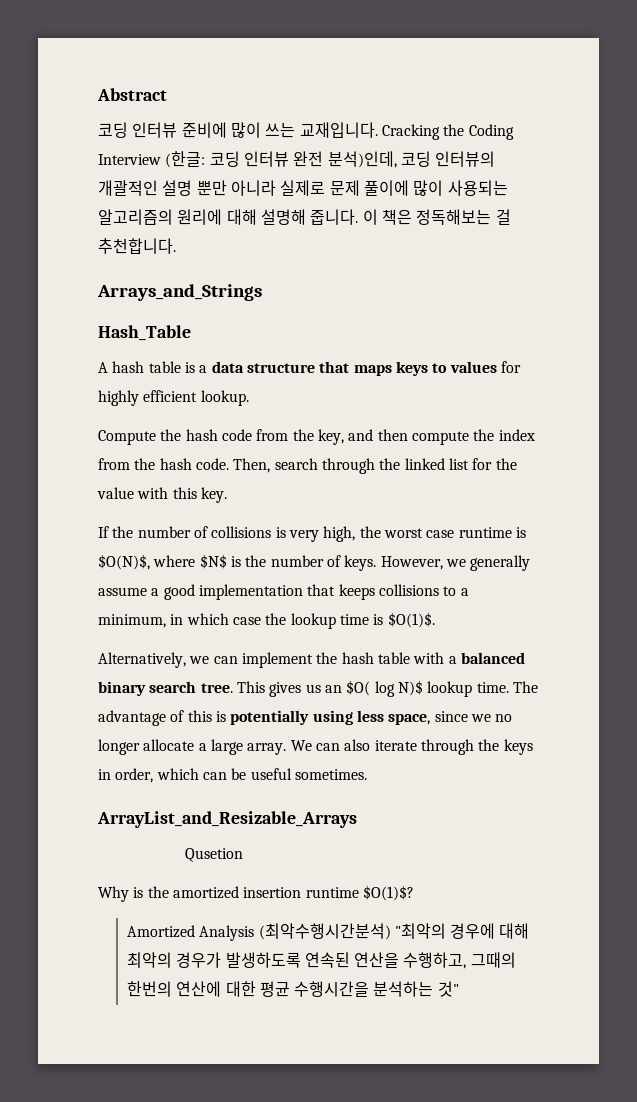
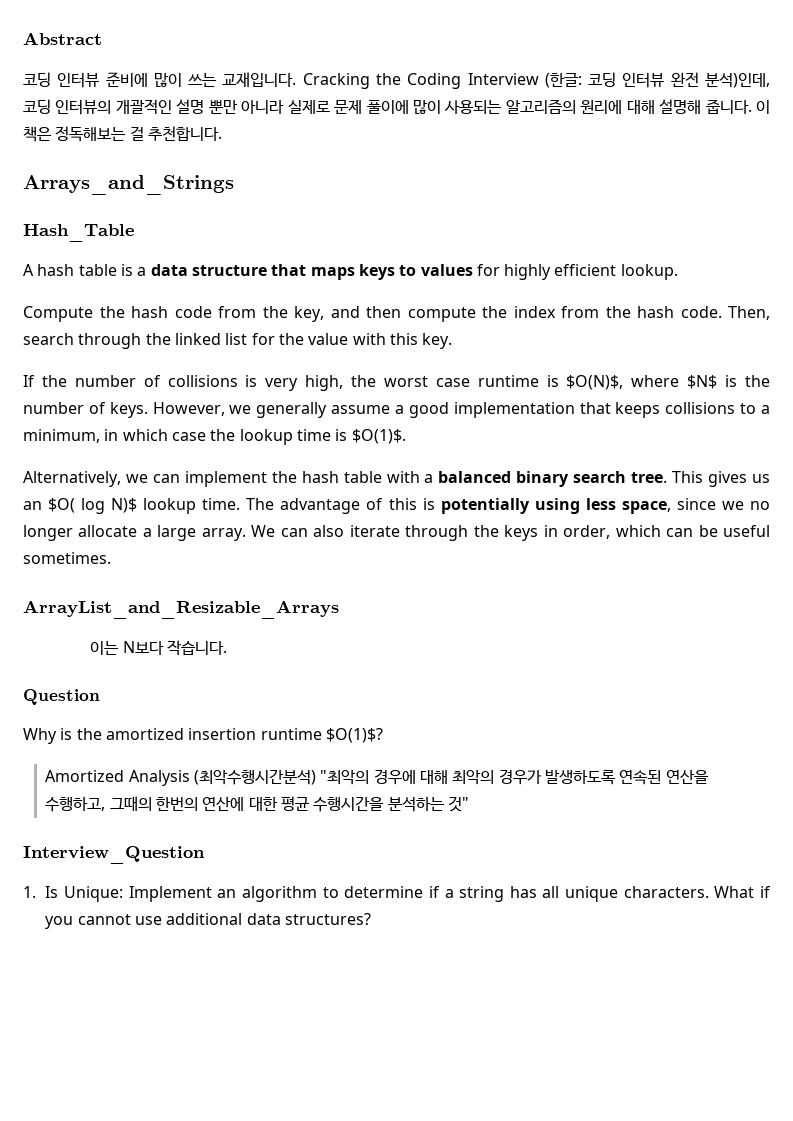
- Qusetion
+ 이는 N보다 작습니다.
+ Question
+ Interview_Question
+ 1. Is Unique: Implement an algorithm to determine if a string has all unique characters. What if you cannot use additional data structures?

